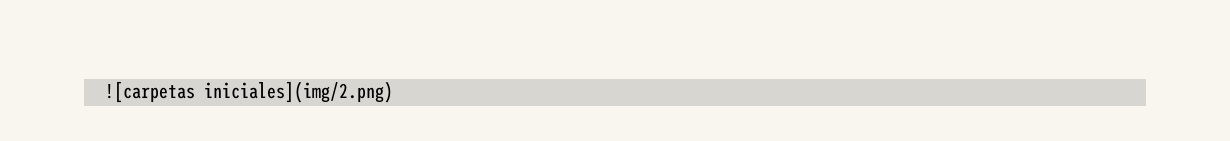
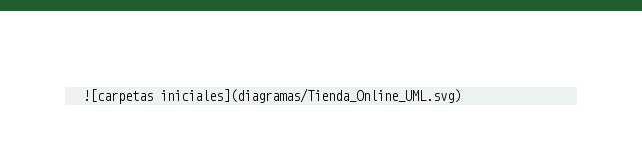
- ![carpetas iniciales](img/2.png)
+ ![carpetas iniciales](diagramas/Tienda_Online_UML.svg)

